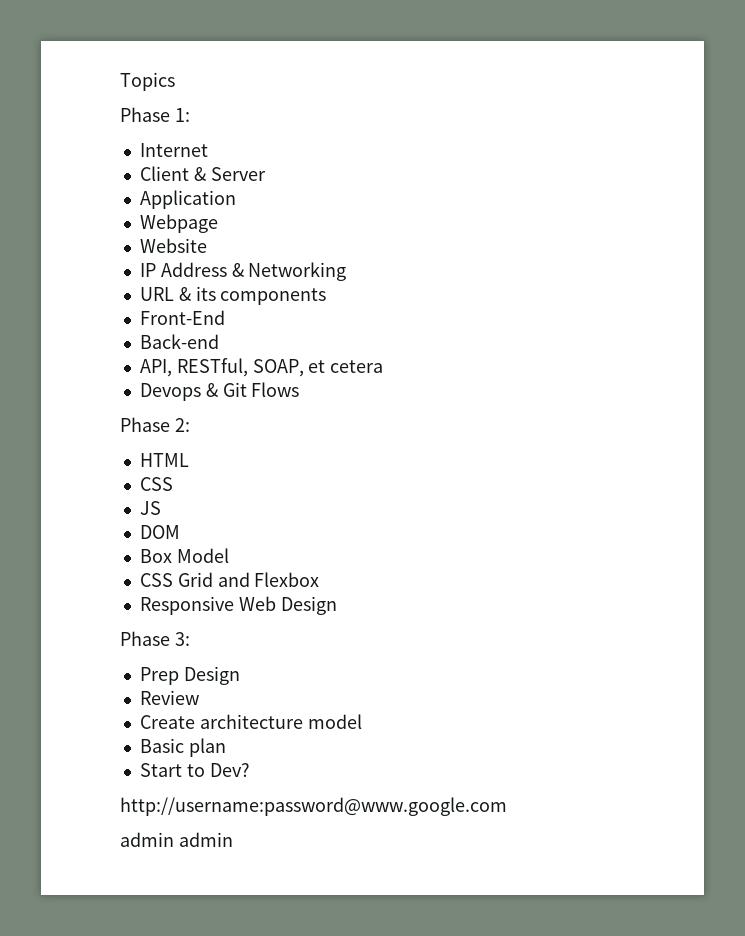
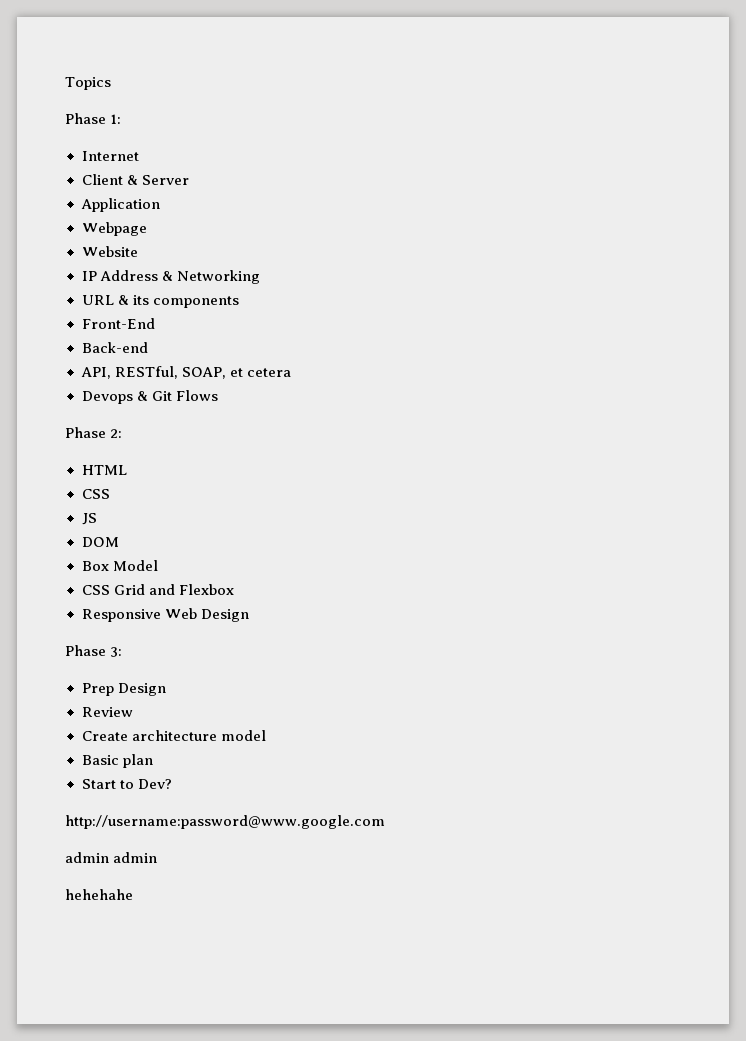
+ hehehahe

